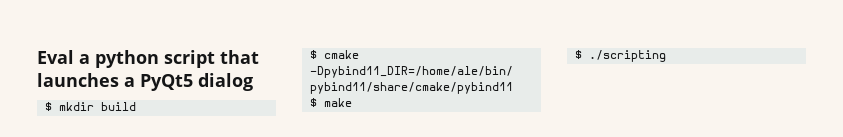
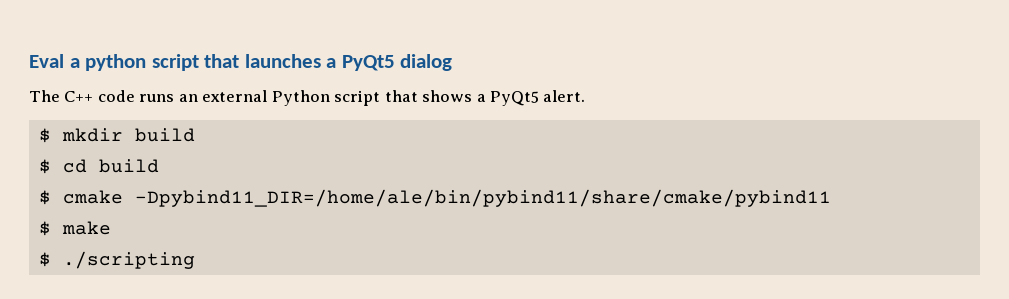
+ The C++ code runs an external Python script that shows a PyQt5 alert.
+ $ cd build

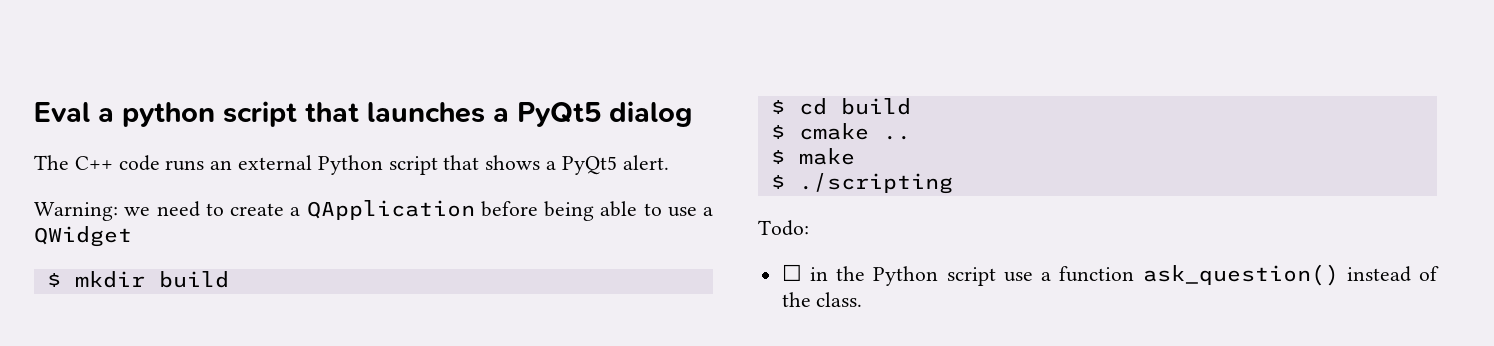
+ Warning: we need to create a QApplication before being able to use a QWidget
- $ cmake -Dpybind11_DIR=/home/ale/bin/pybind11/share/cmake/pybind11
+ $ cmake ..
+ Todo:
+ ☐ in the Python script use a function ask_question() instead of the class.

